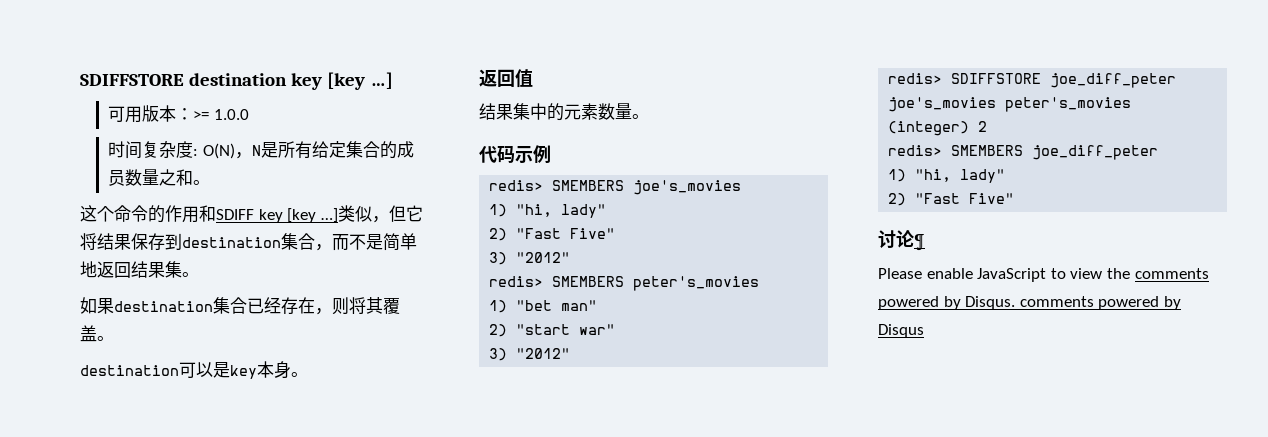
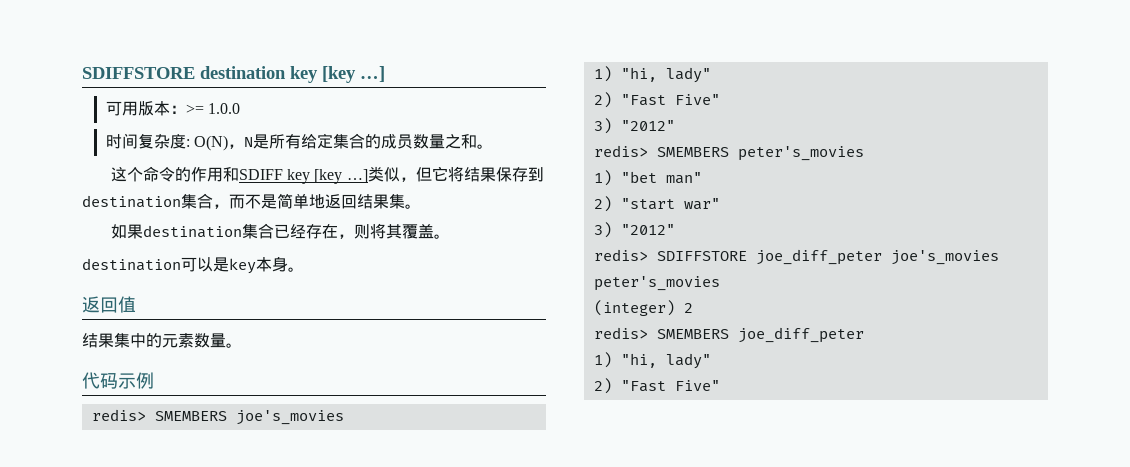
- 讨论¶
- Please enable JavaScript to view the comments powered by Disqus. comments powered by Disqus

